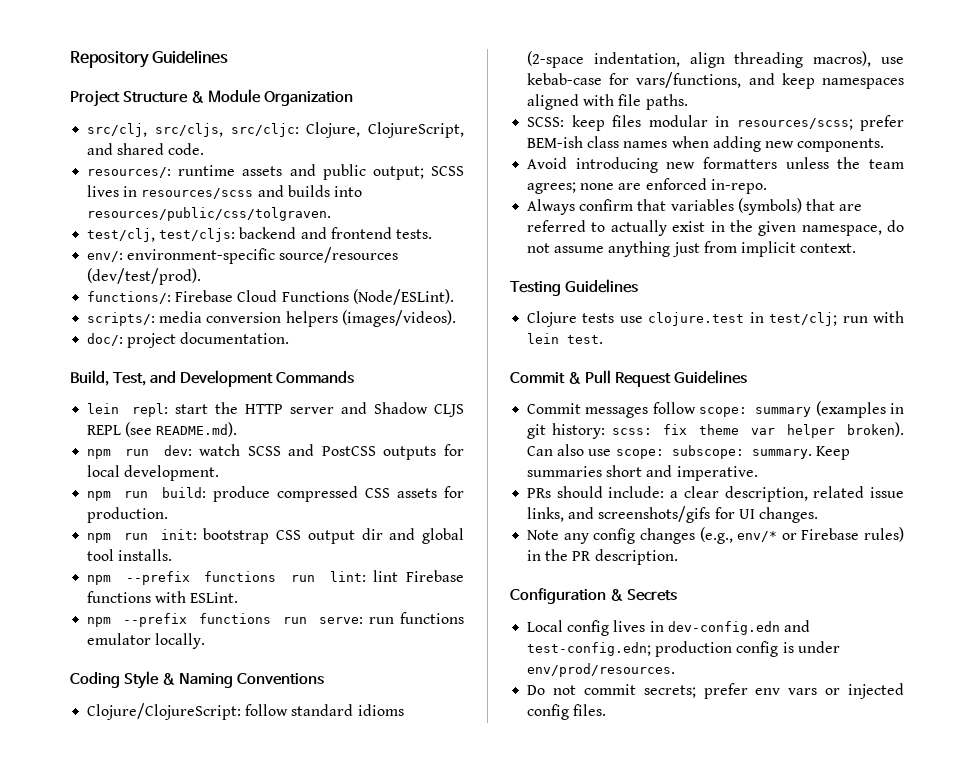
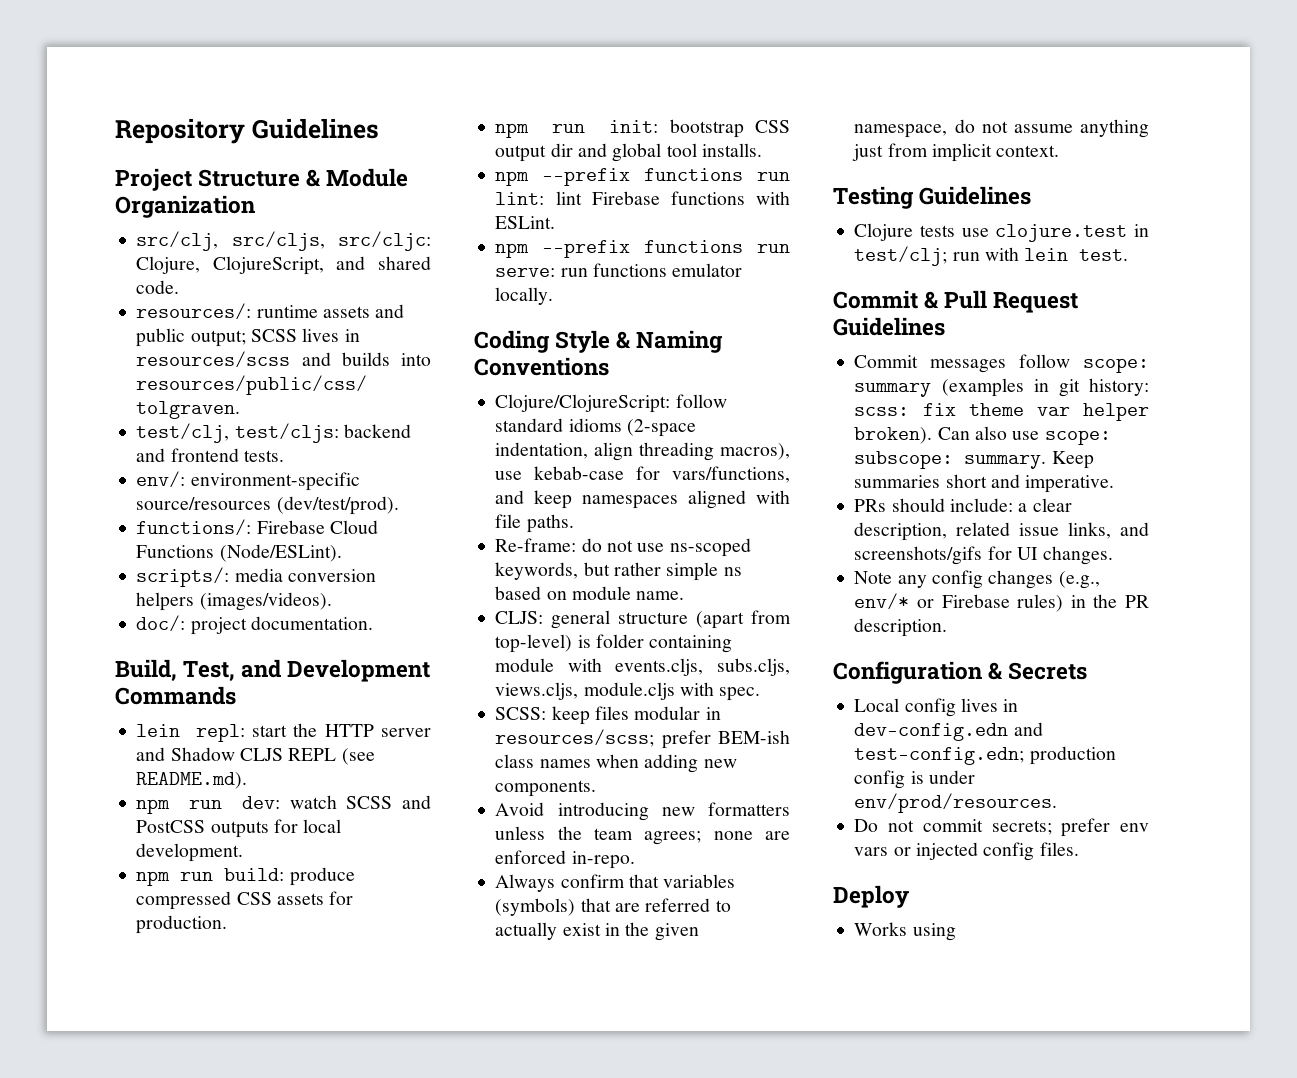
+ Re-frame: do not use ns-scoped keywords, but rather simple ns based on module name.
+ CLJS: general structure (apart from top-level) is folder containing module with events.cljs, subs.cljs, views.cljs, module.cljs with spec.
+ Deploy
+ Works using

